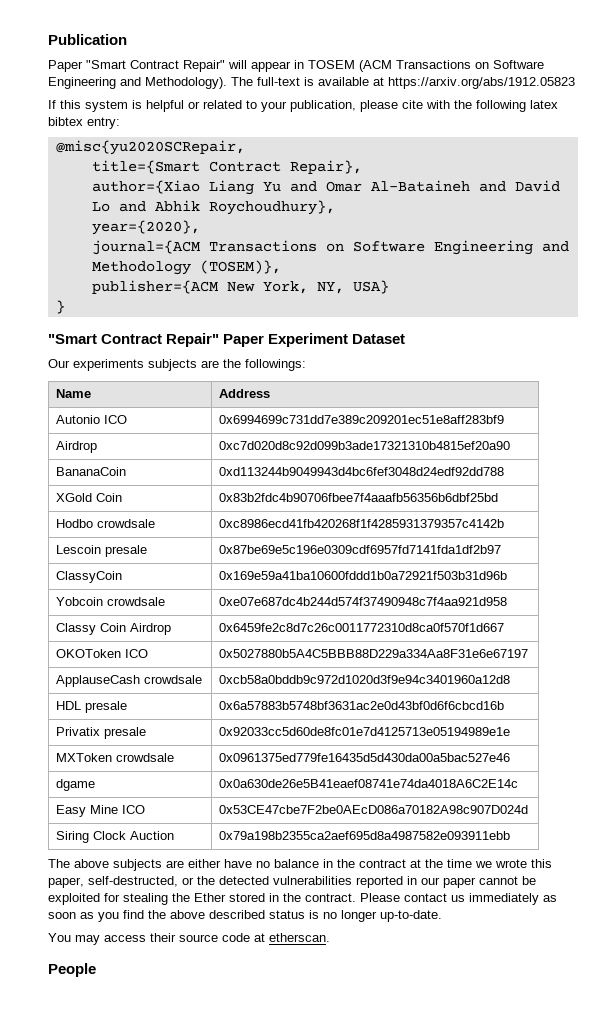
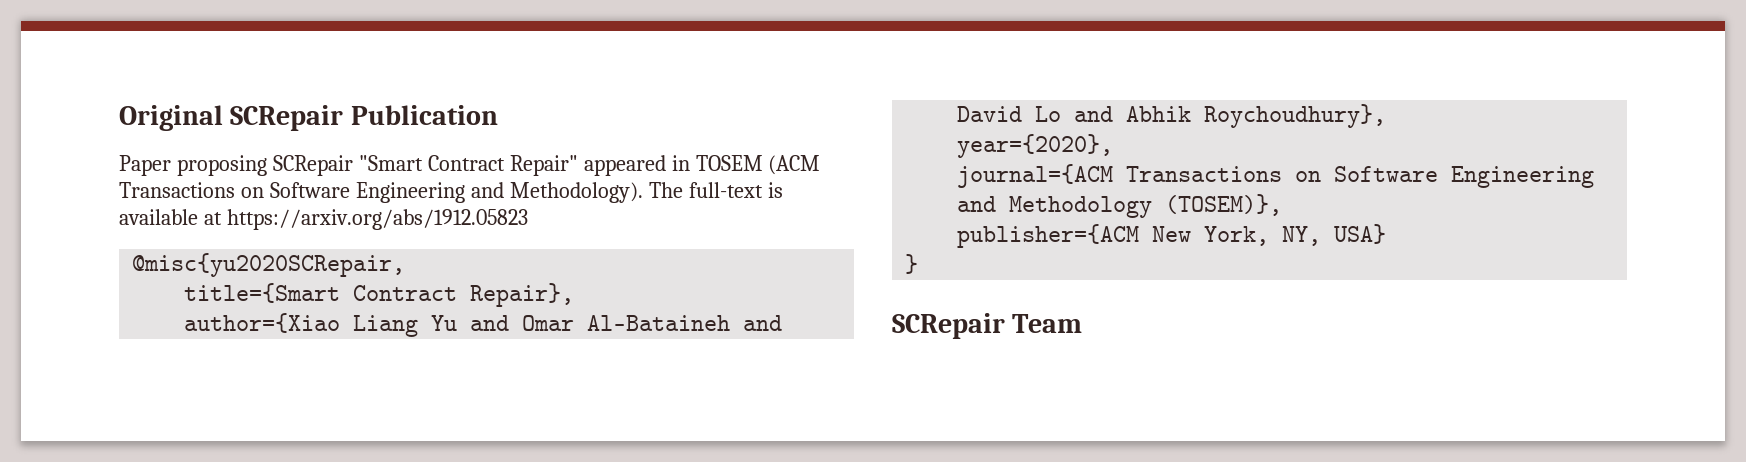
- Publication
+ Original SCRepair Publication
- Paper "Smart Contract Repair" will appear in TOSEM (ACM Transactions on Software Engineering and Methodology).
+ Paper proposing SCRepair "Smart Contract Repair" appeared in TOSEM (ACM Transactions on Software Engineering and Methodology).
- If this system is helpful or related to your publication, please cite with the following latex bibtex entry:
- "Smart Contract Repair" Paper Experiment Dataset
- Our experiments subjects are the followings:
- Name | Address
- Autonio ICO | 0x6994699c731dd7e389c209201ec51e8aff283bf9
- Airdrop | 0xc7d020d8c92d099b3ade17321310b4815ef20a90
- BananaCoin | 0xd113244b9049943d4bc6fef3048d24edf92dd788
- XGold Coin | 0x83b2fdc4b90706fbee7f4aaafb56356b6dbf25bd
- Hodbo crowdsale | 0xc8986ecd41fb420268f1f4285931379357c4142b
- Lescoin presale | 0x87be69e5c196e0309cdf6957fd7141fda1df2b97
- ClassyCoin | 0x169e59a41ba10600fddd1b0a72921f503b31d96b
- Yobcoin crowdsale | 0xe07e687dc4b244d574f37490948c7f4aa921d958
- Classy Coin Airdrop | 0x6459fe2c8d7c26c0011772310d8ca0f570f1d667
- OKOToken ICO | 0x5027880b5A4C5BBB88D229a334Aa8F31e6e67197
- ApplauseCash crowdsale | 0xcb58a0bddb9c972d1020d3f9e94c3401960a12d8
- HDL presale | 0x6a57883b5748bf3631ac2e0d43bf0d6f6cbcd16b
- Privatix presale | 0x92033cc5d60de8fc01e7d4125713e05194989e1e
- MXToken crowdsale | 0x0961375ed779fe16435d5d430da00a5bac527e46
- dgame | 0x0a630de26e5B41eaef08741e74da4018A6C2E14c
- Easy Mine ICO | 0x53CE47cbe7F2be0AEcD086a70182A98c907D024d
- Siring Clock Auction | 0x79a198b2355ca2aef695d8a4987582e093911ebb
- The above subjects are either have no balance in the contract at the time we wrote this paper, self-destructed, or the detected vulnerabilities reported in our paper cannot be exploited for stealing the Ether stored in the contract. Please contact us immediately as soon as you find the above described status is no longer up-to-date.
- You may access their source code at etherscan.
- People
+ SCRepair Team

